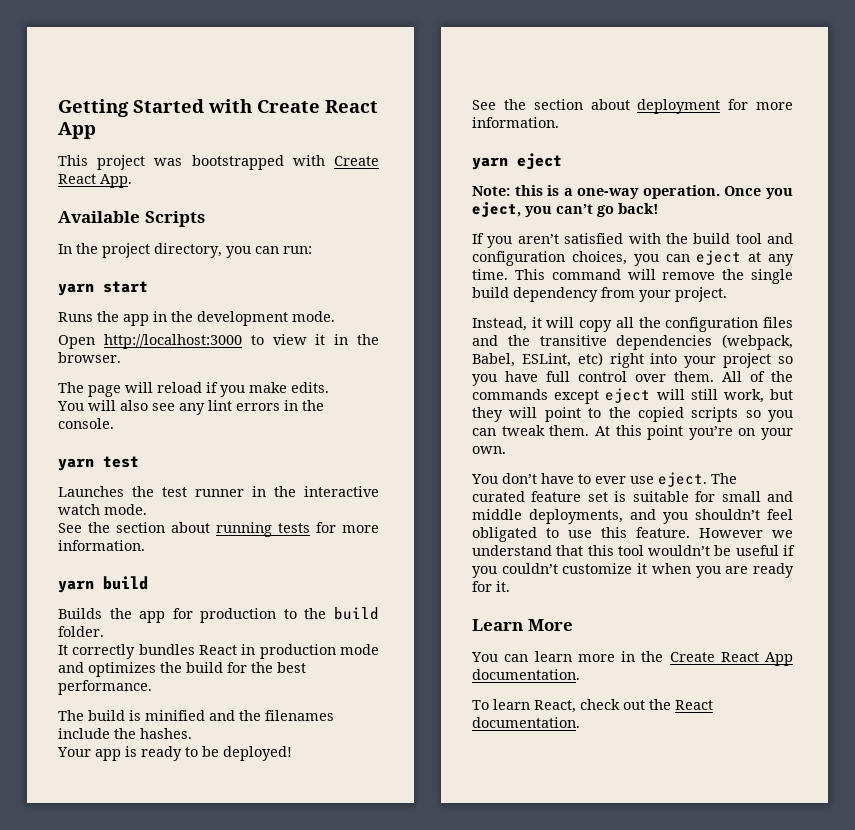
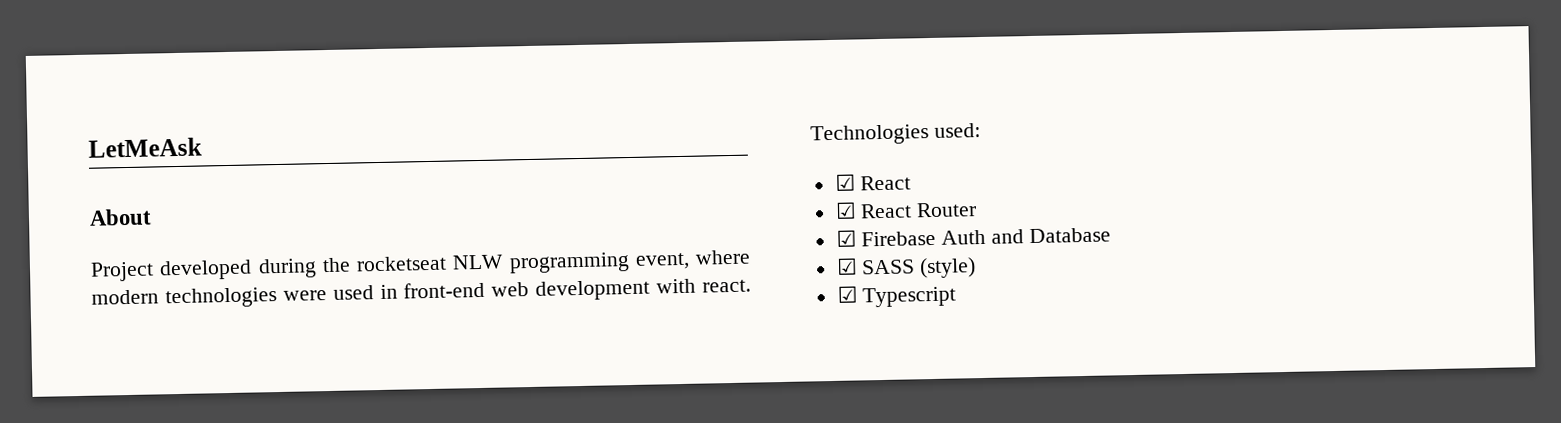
- Getting Started with Create React App
- This project was bootstrapped with Create React App.
- Available Scripts
- In the project directory, you can run:
- yarn start
- Runs the app in the development mode.
- Open http://localhost:3000 to view it in the browser.
- The page will reload if you make edits.
- You will also see any lint errors in the console.
- yarn test
- Launches the test runner in the interactive watch mode.
- See the section about running tests for more information.
- yarn build
- Builds the app for production to the build folder.
- It correctly bundles React in production mode and optimizes the build for the best performance.
- The build is minified and the filenames include the hashes.
- Your app is ready to be deployed!
- See the section about deployment for more information.
- yarn eject
- Note: this is a one-way operation. Once you eject, you can’t go back!
- If you aren’t satisfied with the build tool and configuration choices, you can eject at any time. This command will remove the single build dependency from your project.
- Instead, it will copy all the configuration files and the transitive dependencies (webpack, Babel, ESLint, etc) right into your project so you have full control over them. All of the commands except eject will still work, but they will point to the copied scripts so you can tweak them. At this point you’re on your own.
- You don’t have to ever use eject. The curated feature set is suitable for small and middle deployments, and you shouldn’t feel obligated to use this feature. However we understand that this tool wouldn’t be useful if you couldn’t customize it when you are ready for it.
- Learn More
- You can learn more in the Create React App documentation.
- To learn React, check out the React documentation.
+ LetMeAsk
+ About
+ Project developed during the rocketseat NLW programming event, where modern technologies were used in front-end web development with react. Technologies used:
+ ☑ React
+ ☑ React Router
+ ☑ Firebase Auth and Database
+ ☑ SASS (style)
+ ☑ Typescript

